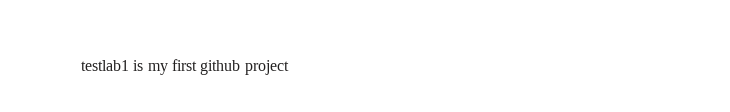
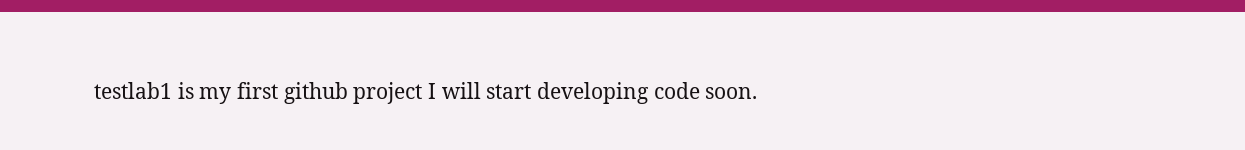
- testlab1 is my first github project
+ testlab1 is my first github project I will start developing code soon.

